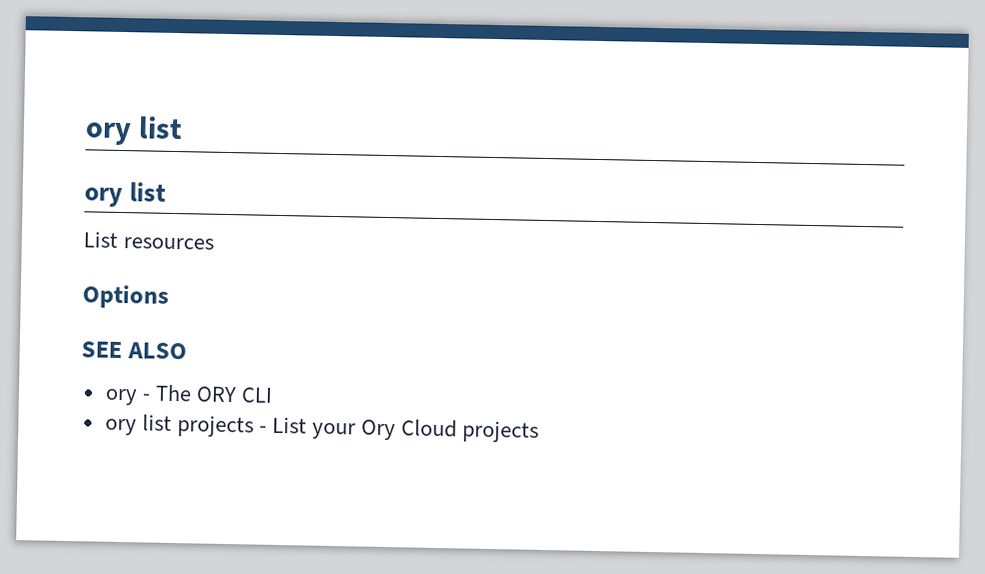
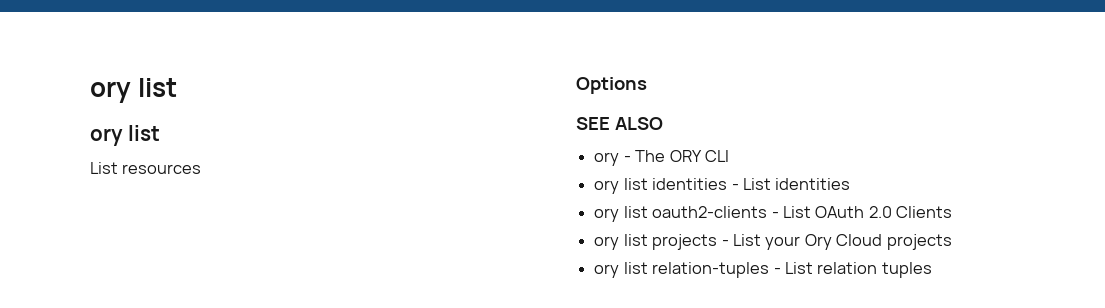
+ ory list identities - List identities
+ ory list oauth2-clients - List OAuth 2.0 Clients
+ ory list relation-tuples - List relation tuples

